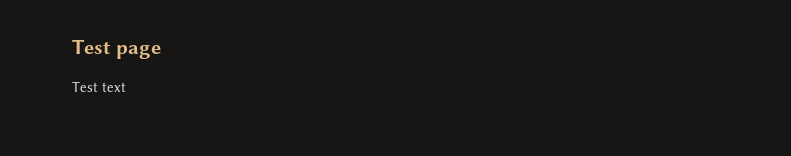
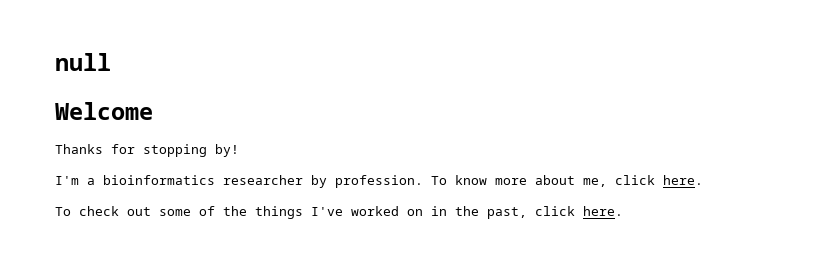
- Test page
- Test text
+ null
+ Welcome
+ Thanks for stopping by!
+ I'm a bioinformatics researcher by profession. To know more about me, click here.
+ To check out some of the things I've worked on in the past, click here.

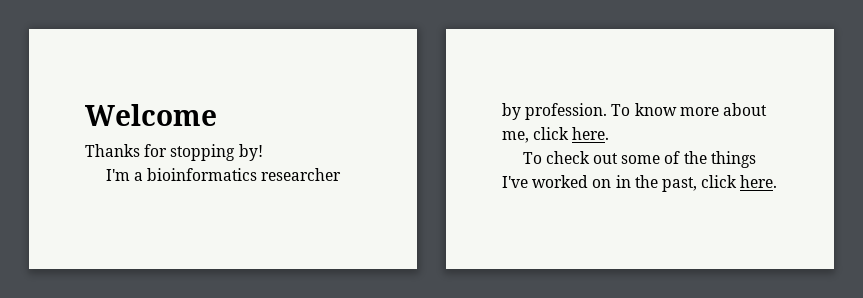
- null

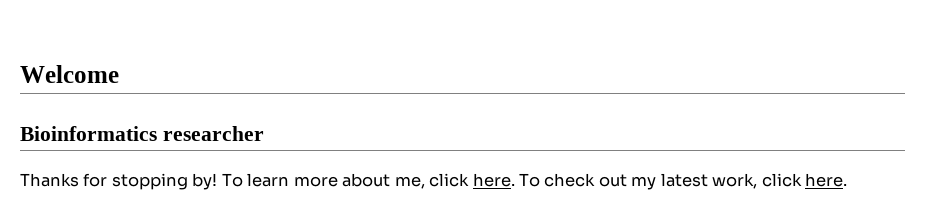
+ Bioinformatics researcher
- Thanks for stopping by!
- I'm a bioinformatics researcher by profession. To know more about me, click here.
- To check out some of the things I've worked on in the past, click here.
+ Thanks for stopping by! To learn more about me, click here. To check out my latest work, click here.

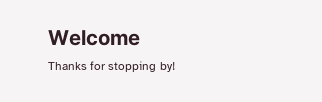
- Bioinformatics researcher
- To learn more about me, click here. To check out my latest work, click here.

